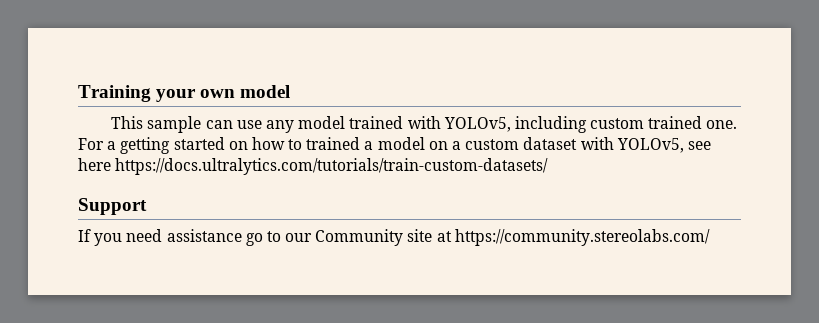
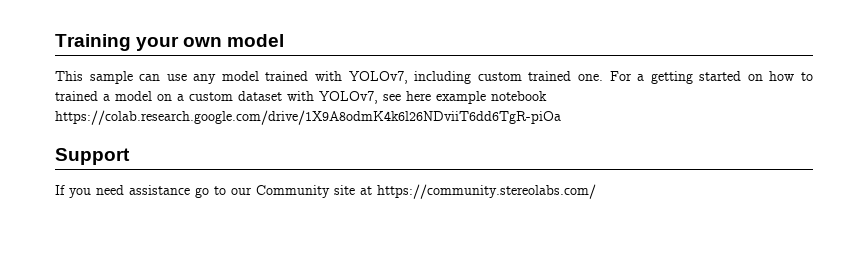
- This sample can use any model trained with YOLOv5, including custom trained one.
+ This sample can use any model trained with YOLOv7, including custom trained one.
- For a getting started on how to trained a model on a custom dataset with YOLOv5, see here https://docs.ultralytics.com/tutorials/train-custom-datasets/
+ For a getting started on how to trained a model on a custom dataset with YOLOv7, see here example notebook https://colab.research.google.com/drive/1X9A8odmK4k6l26NDviiT6dd6TgR-piOa

